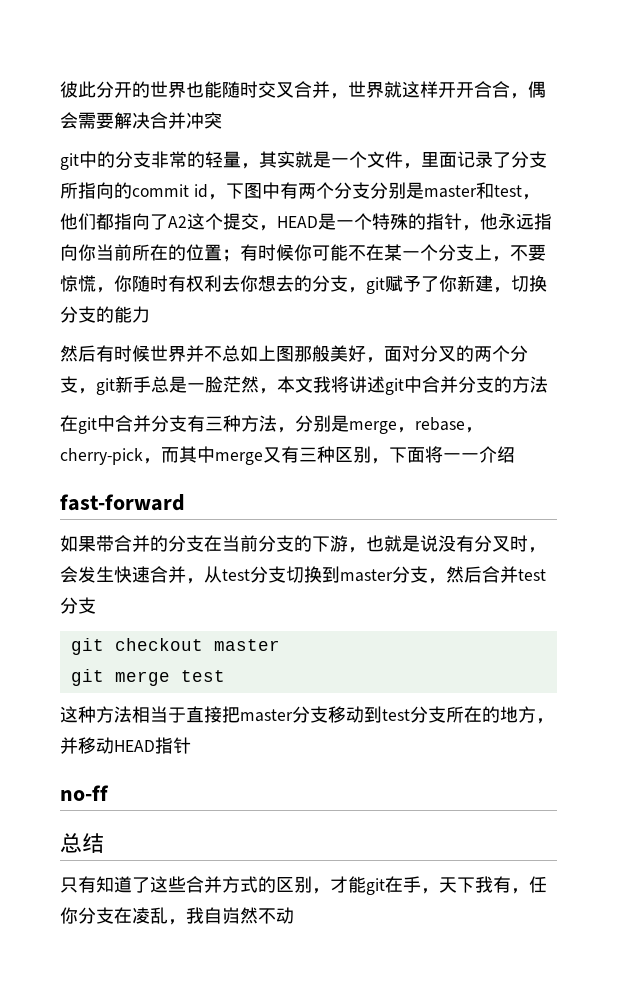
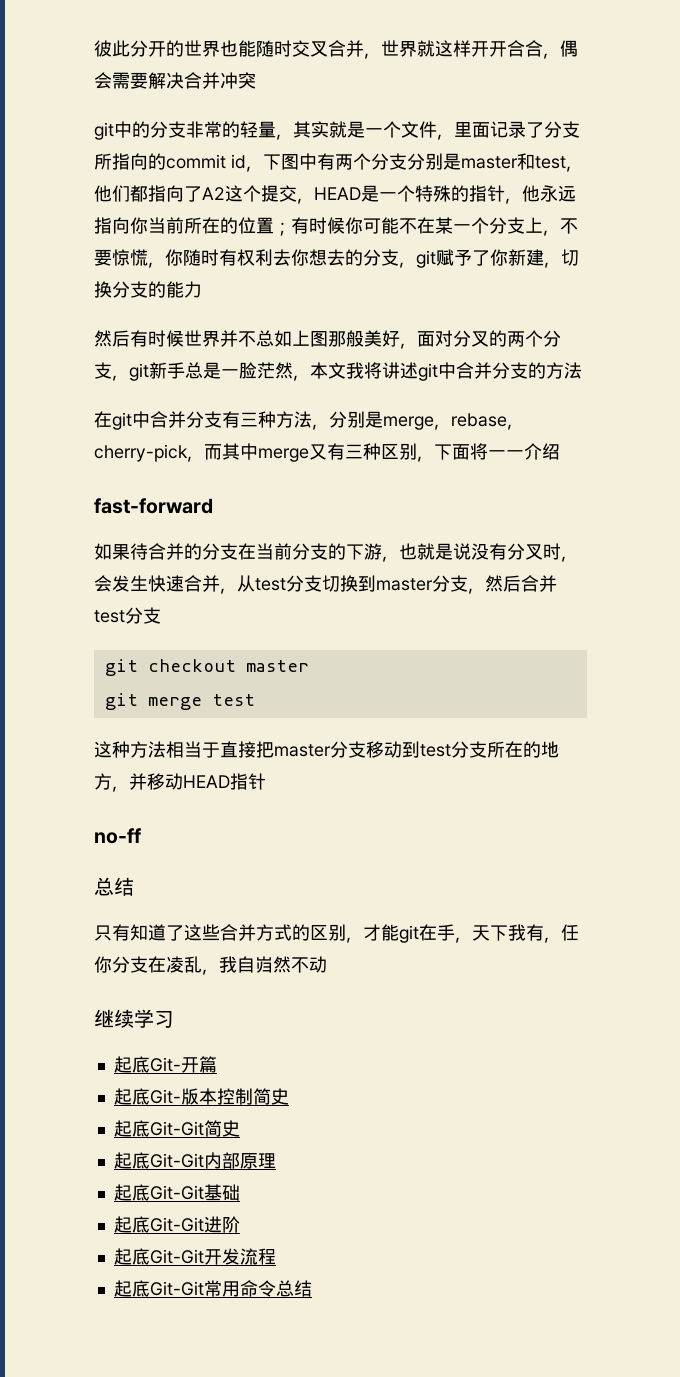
- 如果带合并的分支在当前分支的下游，也就是说没有分叉时，会发生快速合并，从test分支切换到master分支，然后合并test分支
+ 如果待合并的分支在当前分支的下游，也就是说没有分叉时，会发生快速合并，从test分支切换到master分支，然后合并test分支
+ 继续学习
+ 起底Git-开篇
+ 起底Git-版本控制简史
+ 起底Git-Git简史
+ 起底Git-Git内部原理
+ 起底Git-Git基础
+ 起底Git-Git进阶
+ 起底Git-Git开发流程
+ 起底Git-Git常用命令总结

